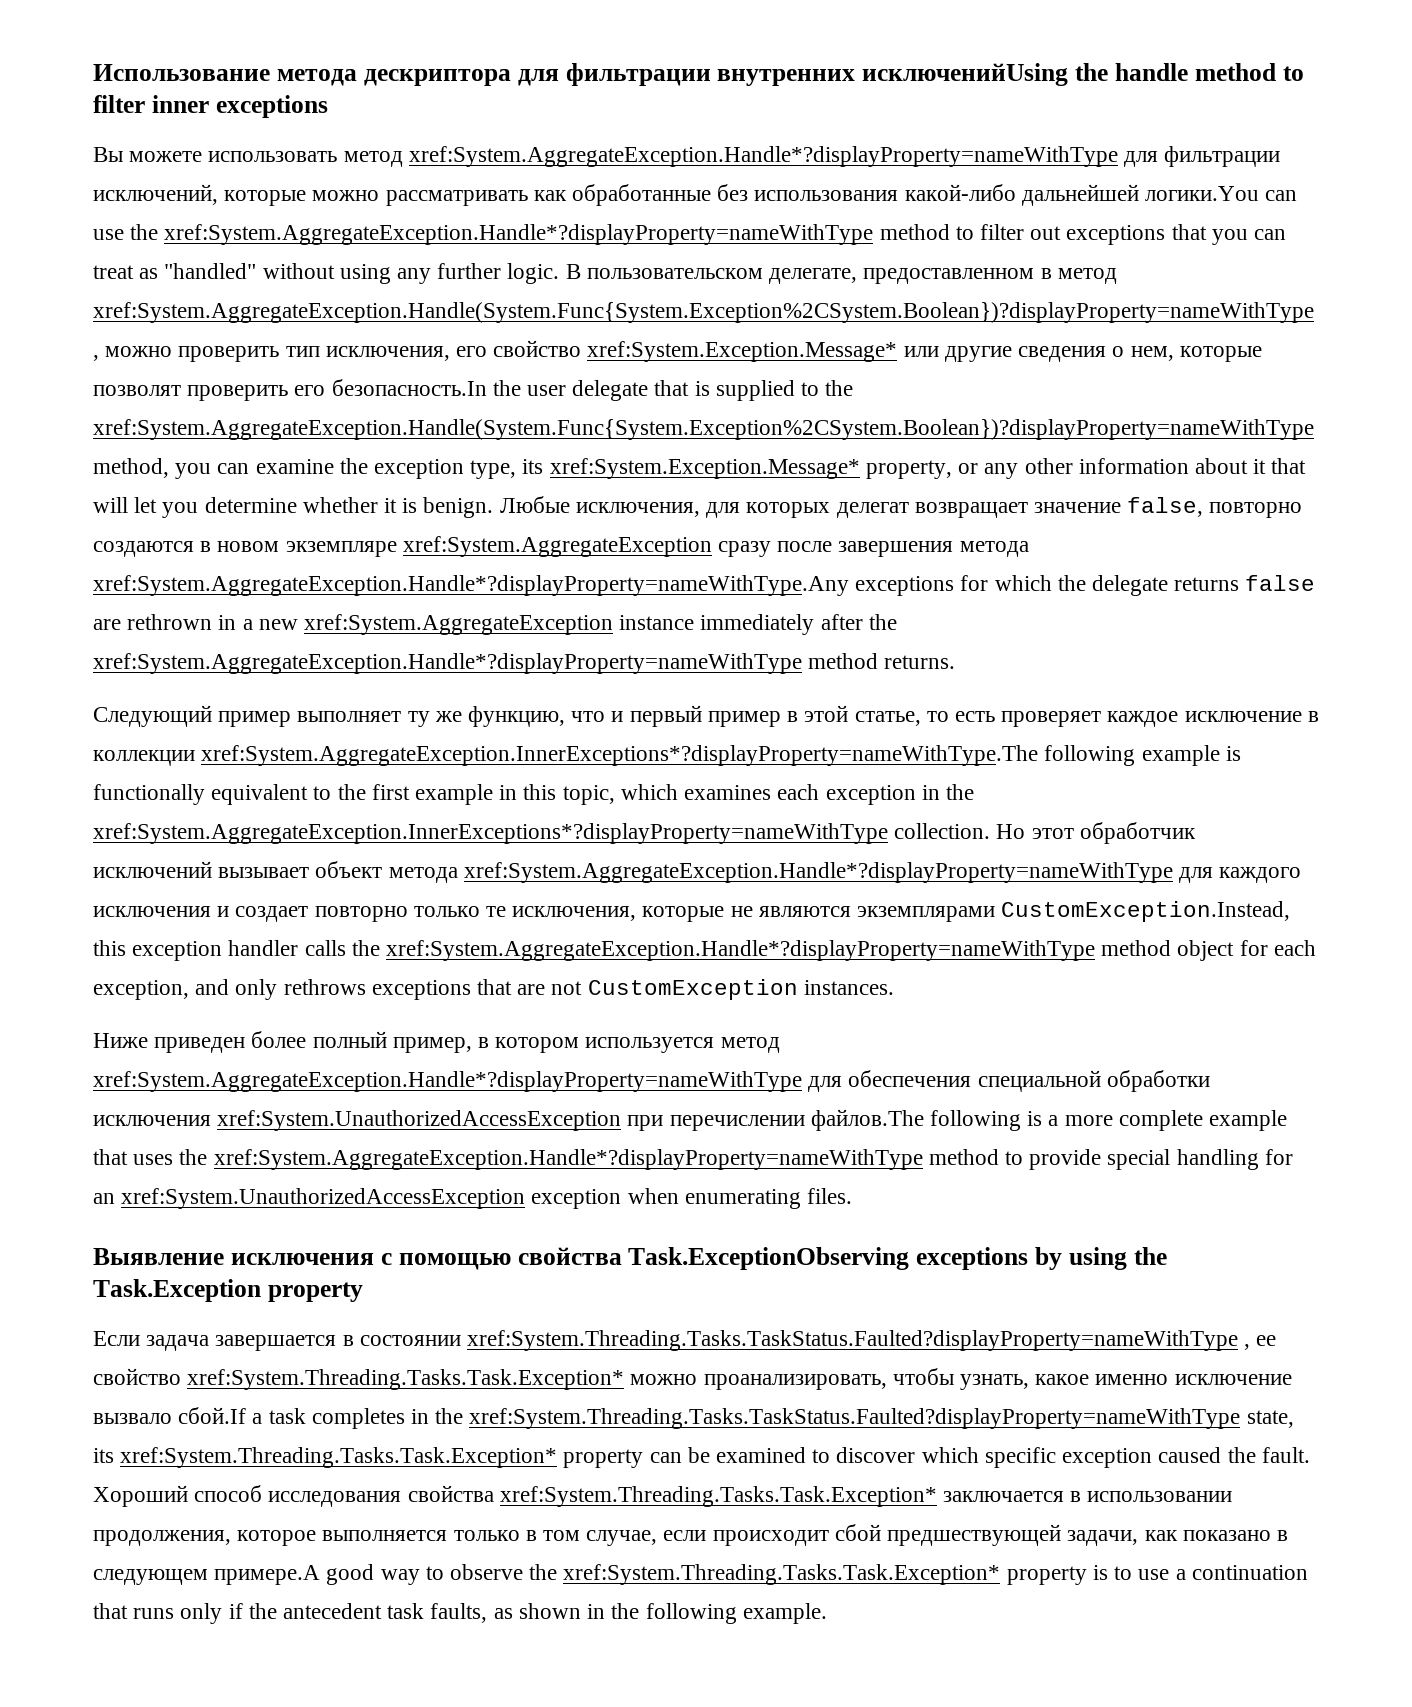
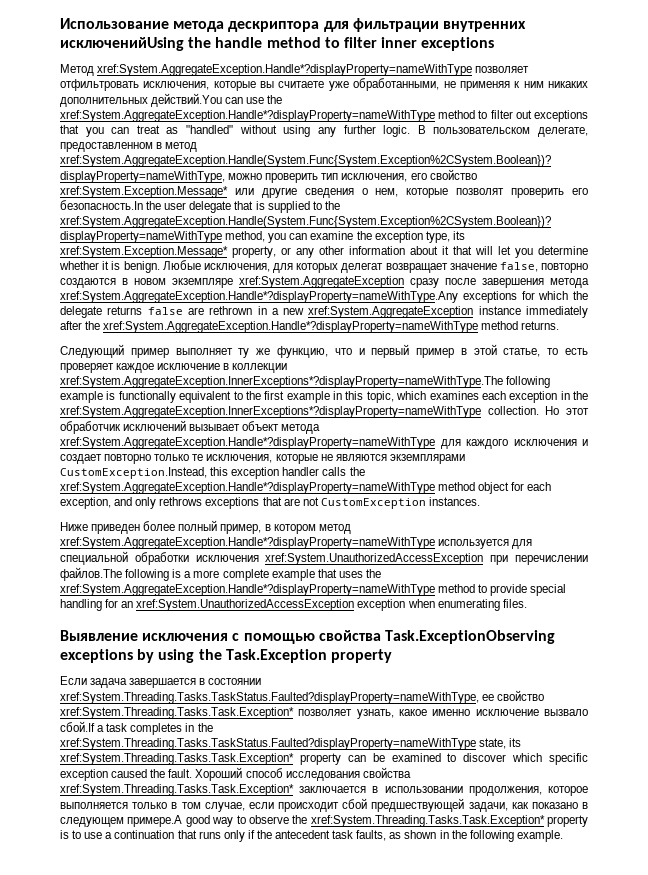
- Вы можете использовать метод xref:System.AggregateException.Handle*?displayProperty=nameWithType для фильтрации исключений, которые можно рассматривать как обработанные без использования какой-либо дальнейшей логики.You can use the xref:System.AggregateException.Handle*?displayProperty=nameWithType method to filter out exceptions that you can treat as "handled" without using any further logic.
+ Метод xref:System.AggregateException.Handle*?displayProperty=nameWithType позволяет отфильтровать исключения, которые вы считаете уже обработанными, не применяя к ним никаких дополнительных действий.You can use the xref:System.AggregateException.Handle*?displayProperty=nameWithType method to filter out exceptions that you can treat as "handled" without using any further logic.
- Ниже приведен более полный пример, в котором используется метод xref:System.AggregateException.Handle*?displayProperty=nameWithType для обеспечения специальной обработки исключения xref:System.UnauthorizedAccessException при перечислении файлов.The following is a more complete example that uses the xref:System.AggregateException.Handle*?displayProperty=nameWithType method to provide special handling for an xref:System.UnauthorizedAccessException exception when enumerating files.
+ Ниже приведен более полный пример, в котором метод xref:System.AggregateException.Handle*?displayProperty=nameWithType используется для специальной обработки исключения xref:System.UnauthorizedAccessException при перечислении файлов.The following is a more complete example that uses the xref:System.AggregateException.Handle*?displayProperty=nameWithType method to provide special handling for an xref:System.UnauthorizedAccessException exception when enumerating files.
- Если задача завершается в состоянии xref:System.Threading.Tasks.TaskStatus.Faulted?displayProperty=nameWithType , ее свойство xref:System.Threading.Tasks.Task.Exception* можно проанализировать, чтобы узнать, какое именно исключение вызвало сбой.If a task completes in the xref:System.Threading.Tasks.TaskStatus.Faulted?displayProperty=nameWithType state, its xref:System.Threading.Tasks.Task.Exception* property can be examined to discover which specific exception caused the fault.
+ Если задача завершается в состоянии xref:System.Threading.Tasks.TaskStatus.Faulted?displayProperty=nameWithType, ее свойство xref:System.Threading.Tasks.Task.Exception* позволяет узнать, какое именно исключение вызвало сбой.If a task completes in the xref:System.Threading.Tasks.TaskStatus.Faulted?displayProperty=nameWithType state, its xref:System.Threading.Tasks.Task.Exception* property can be examined to discover which specific exception caused the fault.

